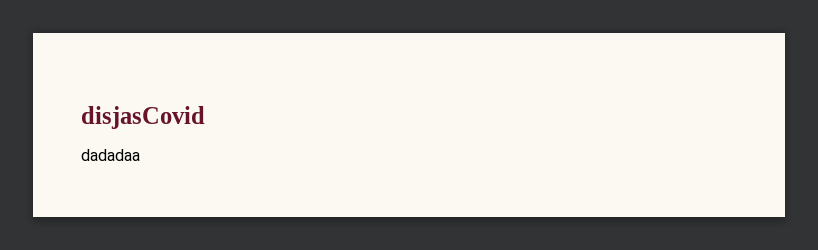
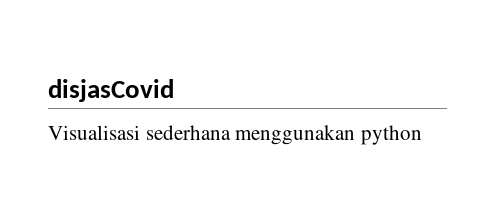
- dadadaa
+ Visualisasi sederhana menggunakan python

